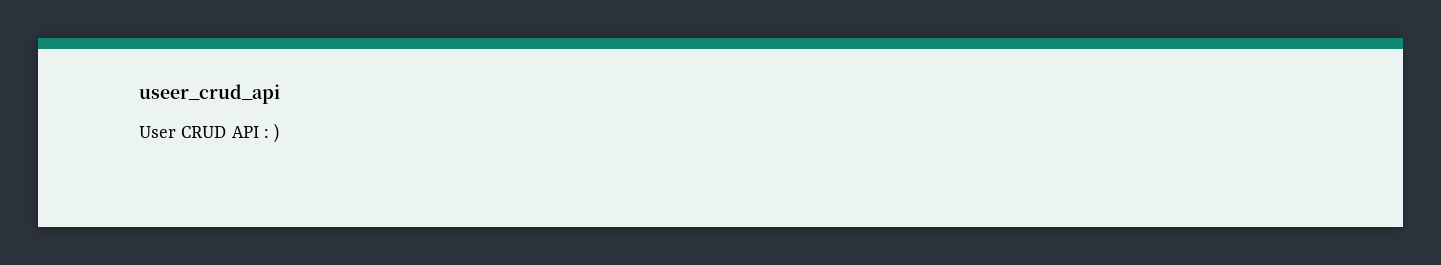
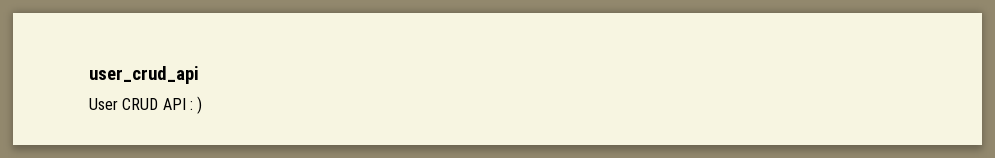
- useer_crud_api
+ user_crud_api

